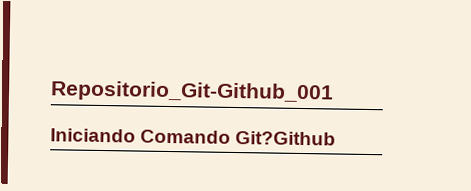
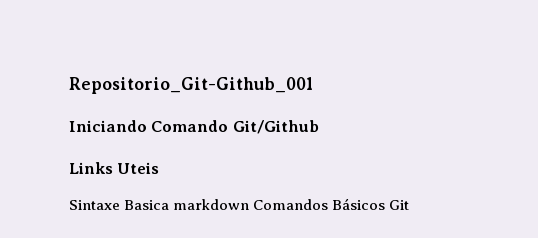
- Iniciando Comando Git?Github
+ Iniciando Comando Git/Github
+ Links Uteis
+ Sintaxe Basica markdown Comandos Básicos Git

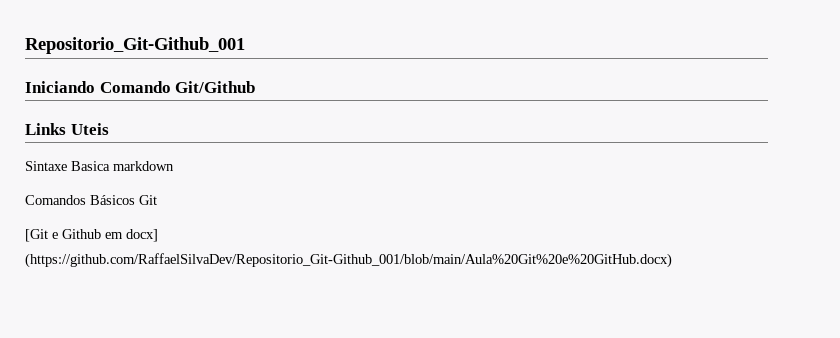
- Sintaxe Basica markdown Comandos Básicos Git
+ Sintaxe Basica markdown
+ Comandos Básicos Git
+ [Git e Github em docx] (https://github.com/RaffaelSilvaDev/Repositorio_Git-Github_001/blob/main/Aula%20Git%20e%20GitHub.docx)

